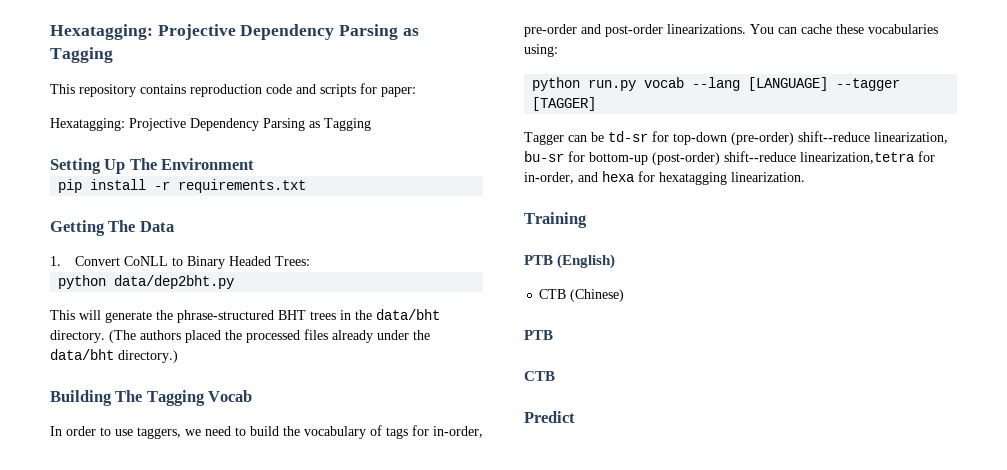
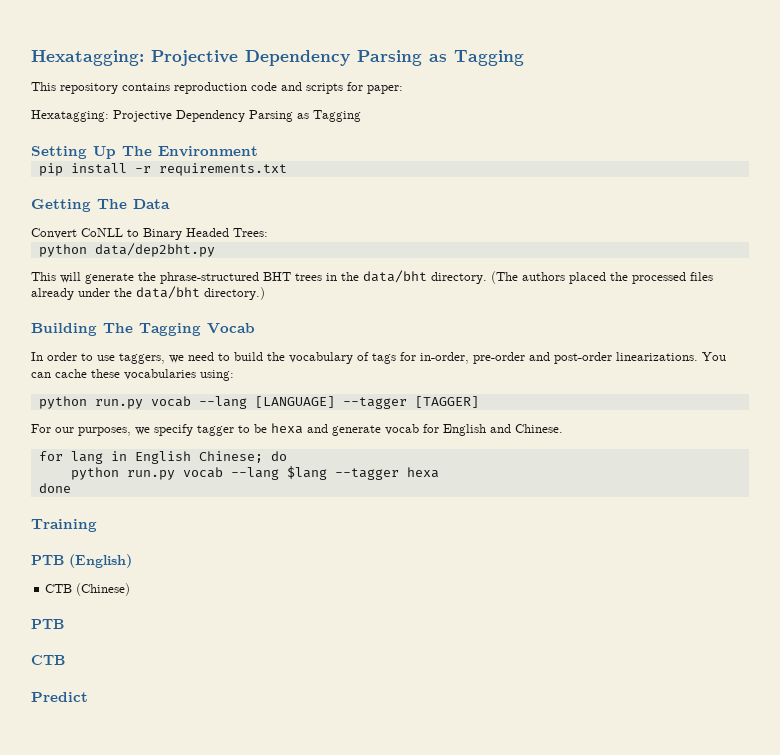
- 1. Convert CoNLL to Binary Headed Trees:
+ Convert CoNLL to Binary Headed Trees:
- Tagger can be td-sr for top-down (pre-order) shift--reduce linearization, bu-sr for bottom-up (post-order) shift--reduce linearization,tetra for in-order, and hexa for hexatagging linearization.
+ For our purposes, we specify tagger to be hexa and generate vocab for English and Chinese.
+ for lang in English Chinese; do
+ python run.py vocab --lang $lang --tagger hexa
+ done

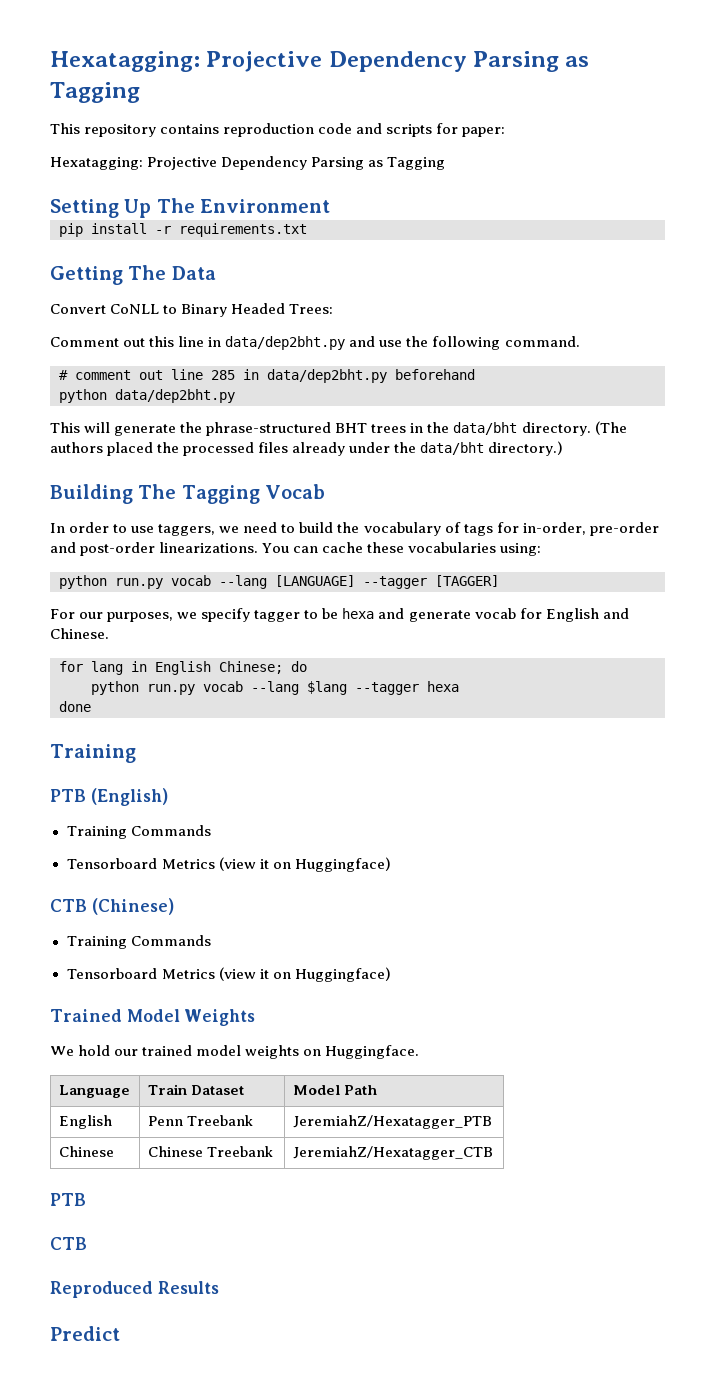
+ Comment out this line in data/dep2bht.py and use the following command.
+ # comment out line 285 in data/dep2bht.py beforehand
  PTB (English)
+ Training Commands
+ Tensorboard Metrics (view it on Huggingface)
  CTB (Chinese)
+ Training Commands
+ Tensorboard Metrics (view it on Huggingface)
+ Trained Model Weights
+ We hold our trained model weights on Huggingface.
+ Language | Train Dataset | Model Path
+ English | Penn Treebank | JeremiahZ/Hexatagger_PTB
+ Chinese | Chinese Treebank | JeremiahZ/Hexatagger_CTB
+ Reproduced Results

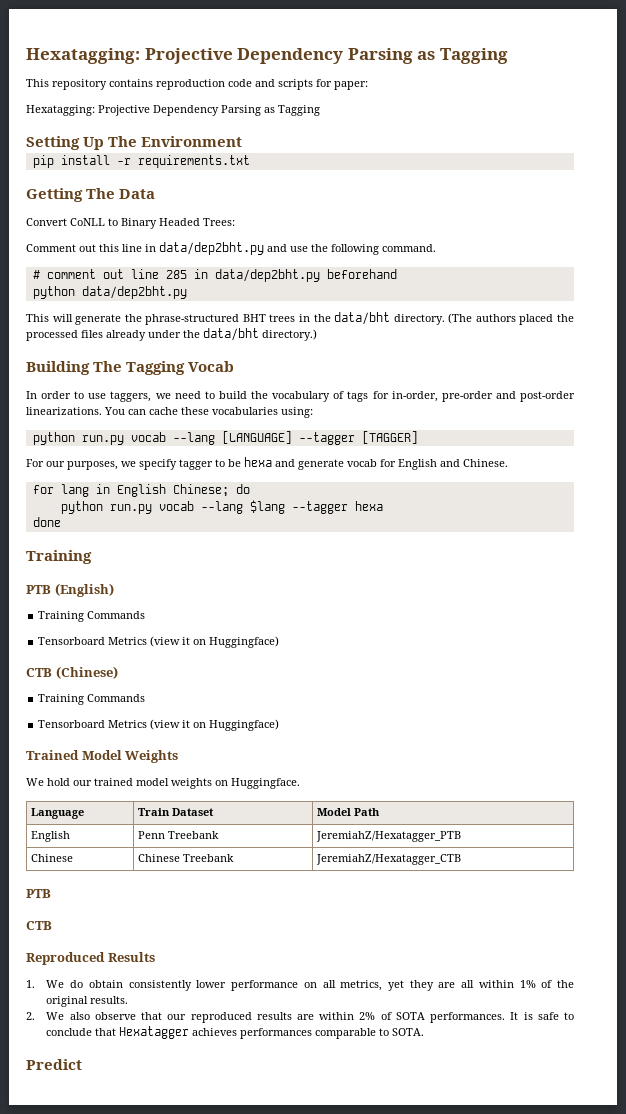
+ 1. We do obtain consistently lower performance on all metrics, yet they are all within 1% of the original results.
+ 2. We also observe that our reproduced results are within 2% of SOTA performances. It is safe to conclude that Hexatagger achieves performances comparable to SOTA.

